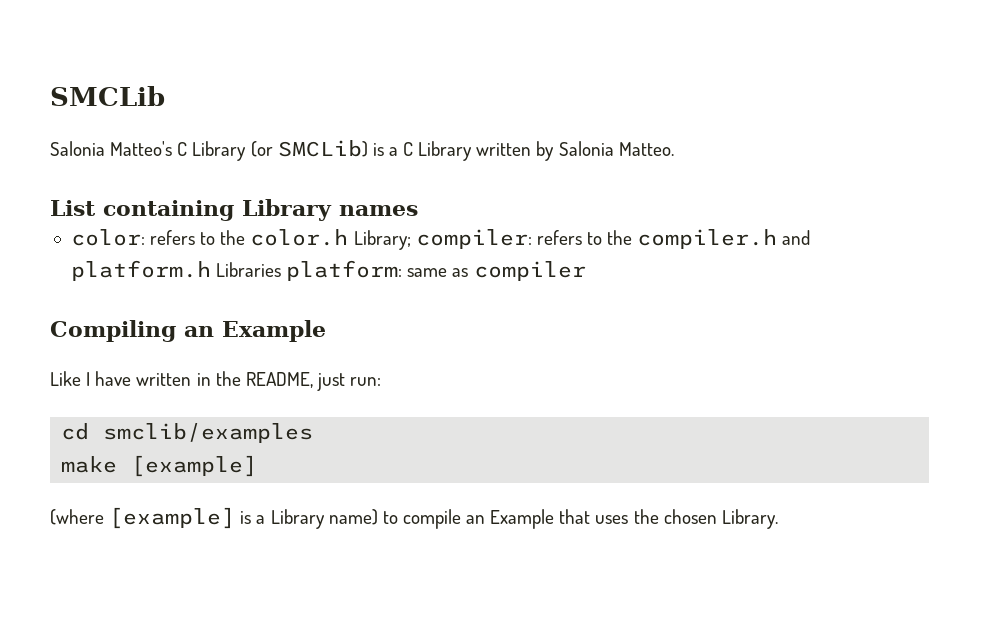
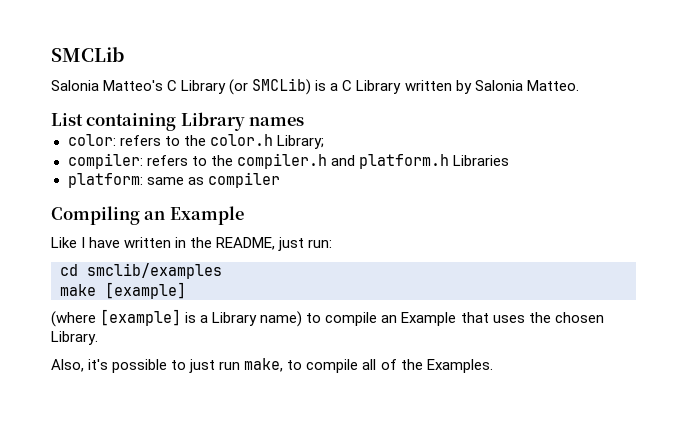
- color: refers to the color.h Library; compiler: refers to the compiler.h and platform.h Libraries platform: same as compiler
+ color: refers to the color.h Library;
+ compiler: refers to the compiler.h and platform.h Libraries
+ platform: same as compiler
+ Also, it's possible to just run make, to compile all of the Examples.

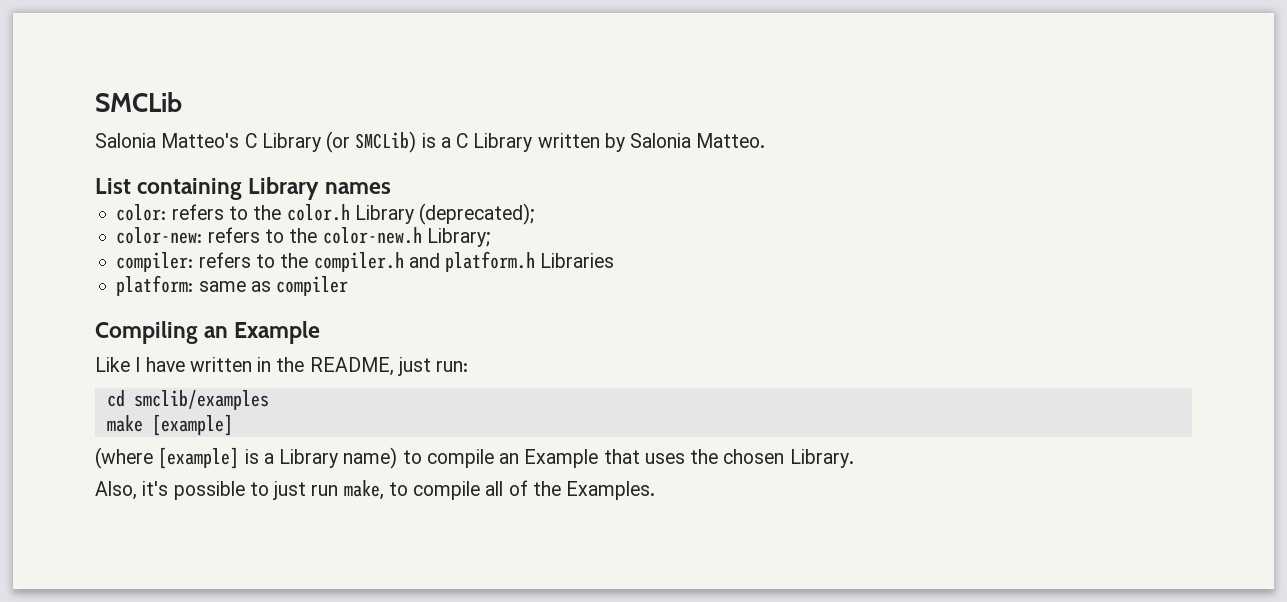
- color: refers to the color.h Library;
+ color: refers to the color.h Library (deprecated);
+ color-new: refers to the color-new.h Library;

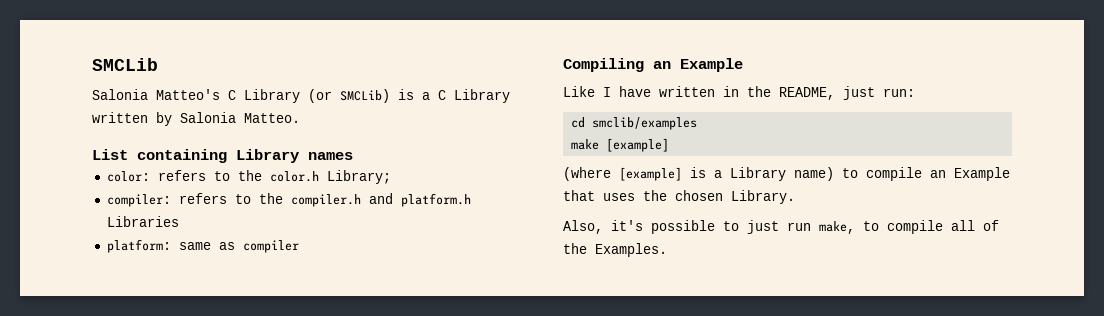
- color: refers to the color.h Library (deprecated);
- color-new: refers to the color-new.h Library;
+ color: refers to the color.h Library;

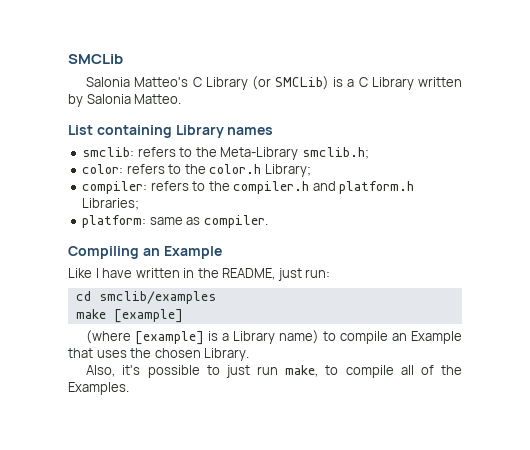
+ smclib: refers to the Meta-Library smclib.h;
- compiler: refers to the compiler.h and platform.h Libraries
+ compiler: refers to the compiler.h and platform.h Libraries;
- platform: same as compiler
+ platform: same as compiler.

